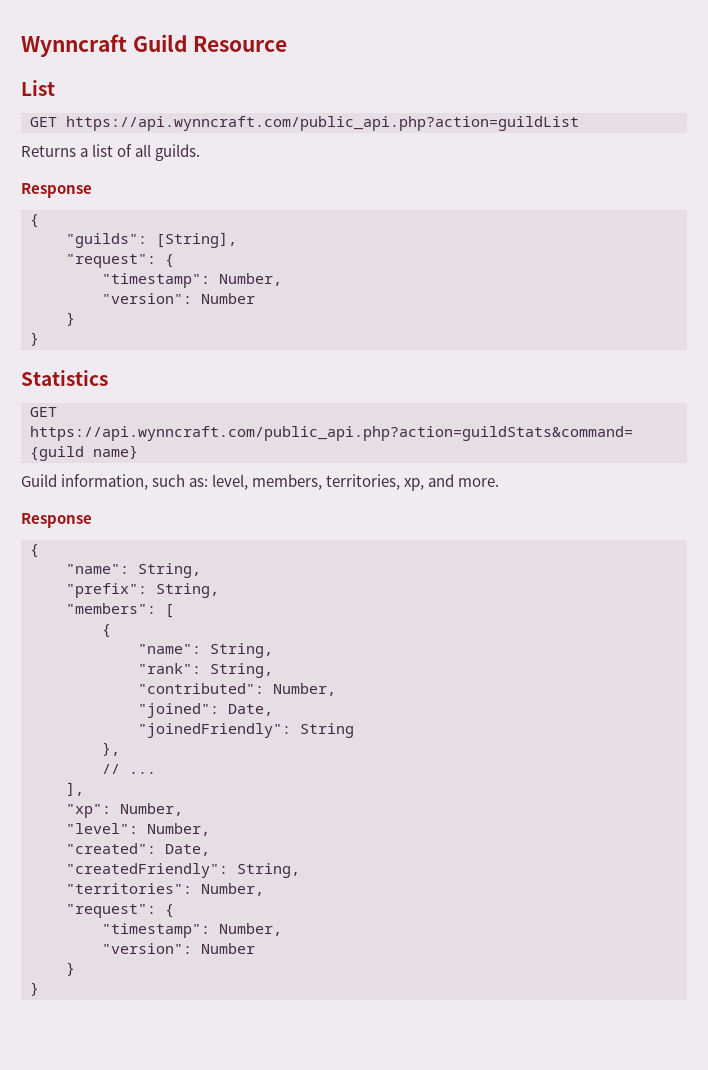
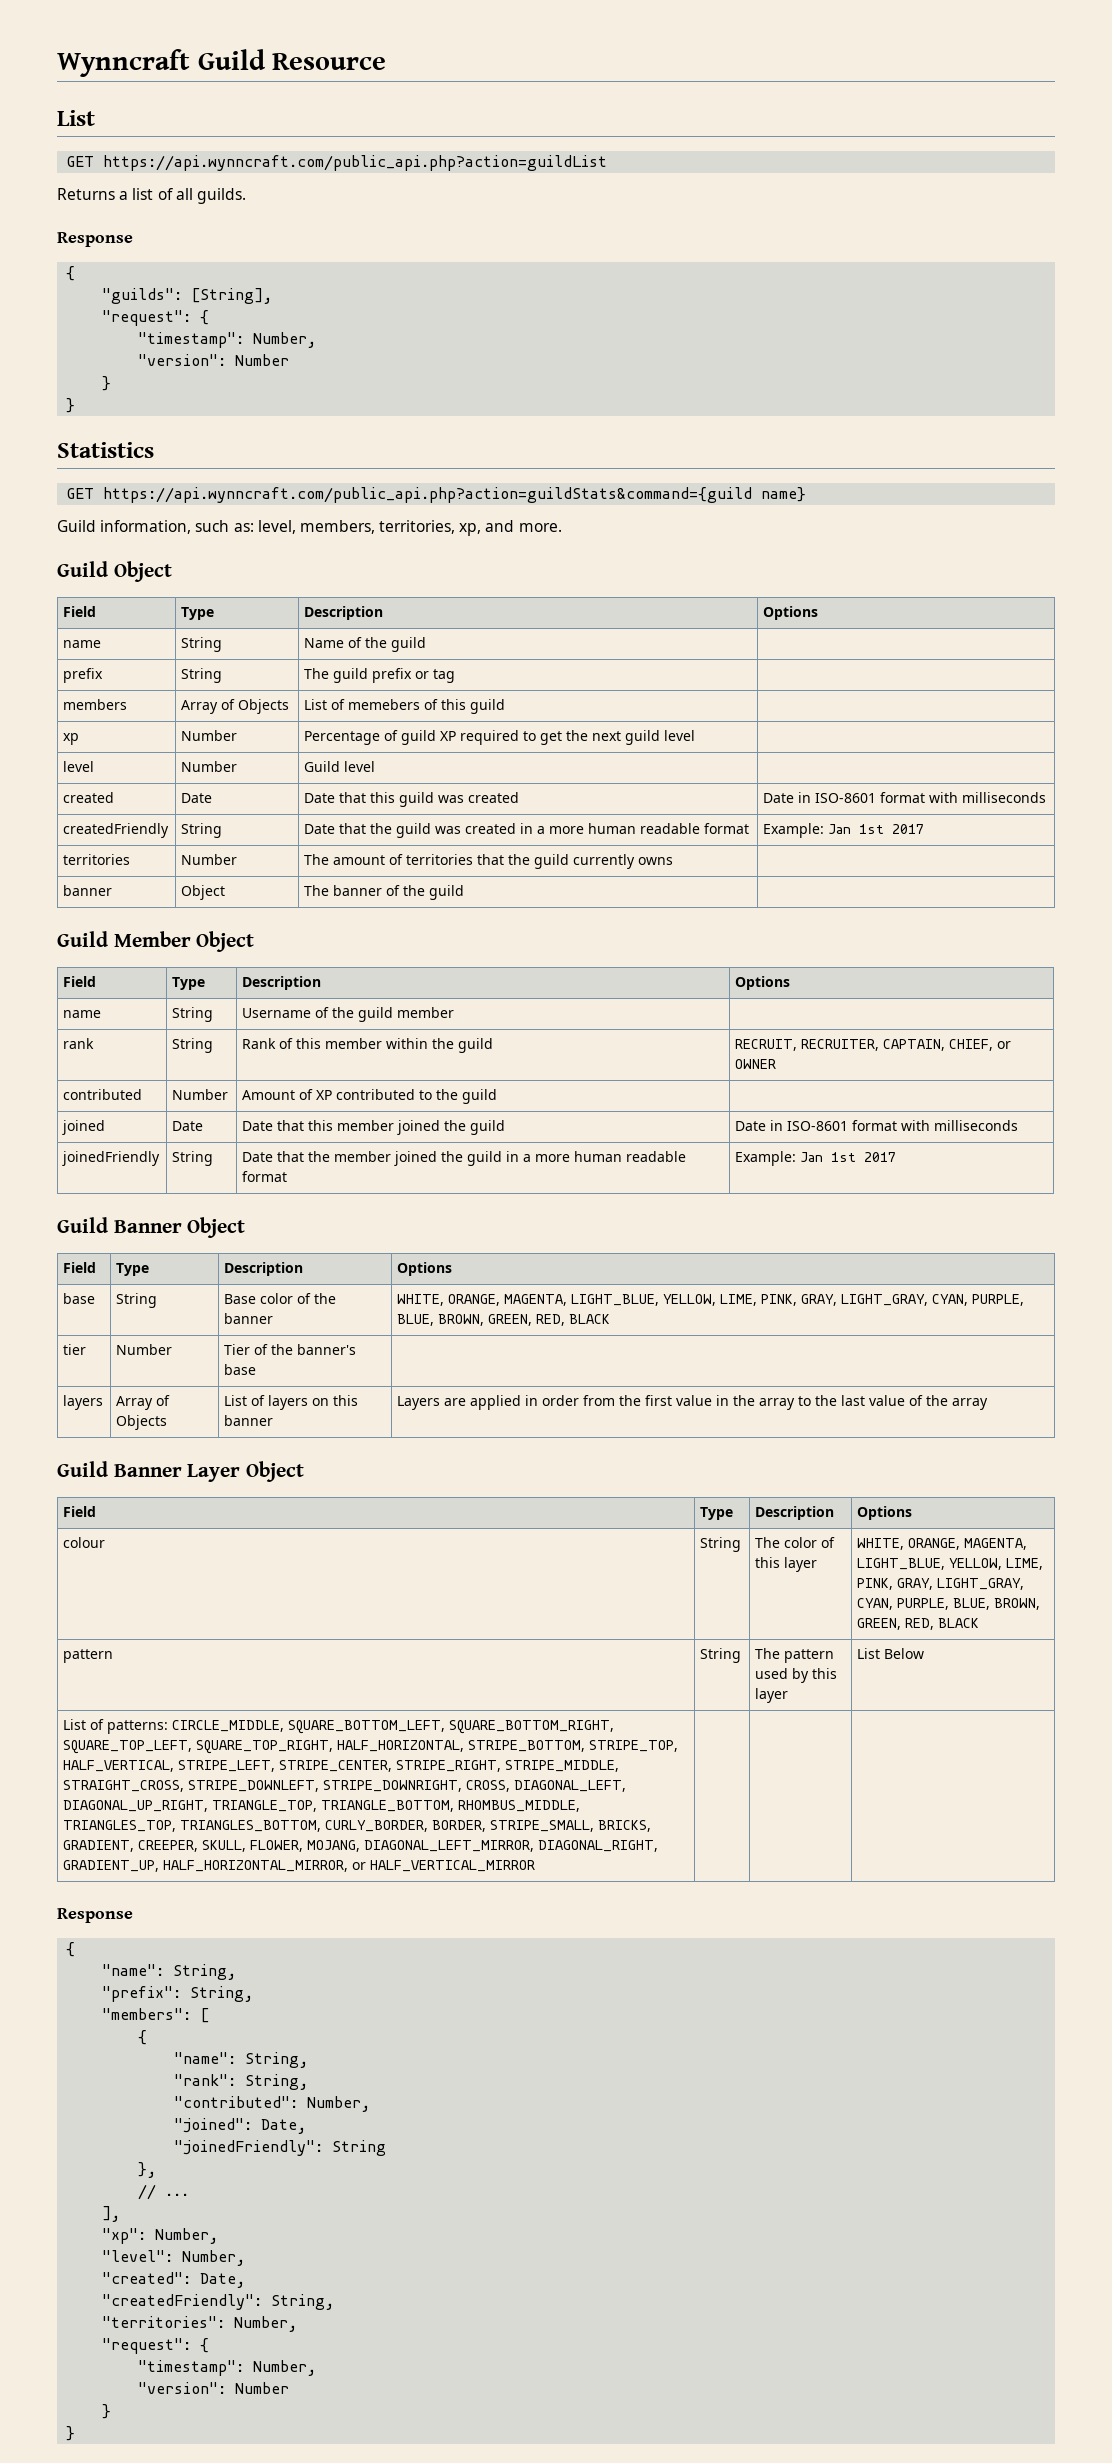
+ Guild Object
+ Field | Type | Description | Options
+ name | String | Name of the guild |
+ prefix | String | The guild prefix or tag |
+ members | Array of Objects | List of memebers of this guild |
+ xp | Number | Percentage of guild XP required to get the next guild level |
+ level | Number | Guild level |
+ created | Date | Date that this guild was created | Date in ISO-8601 format with milliseconds
+ createdFriendly | String | Date that the guild was created in a more human readable format | Example: Jan 1st 2017
+ territories | Number | The amount of territories that the guild currently owns |
+ banner | Object | The banner of the guild |
+ Guild Member Object
+ Field | Type | Description | Options
+ name | String | Username of the guild member |
+ rank | String | Rank of this member within the guild | RECRUIT, RECRUITER, CAPTAIN, CHIEF, or OWNER
+ contributed | Number | Amount of XP contributed to the guild |
+ joined | Date | Date that this member joined the guild | Date in ISO-8601 format with milliseconds
+ joinedFriendly | String | Date that the member joined the guild in a more human readable format | Example: Jan 1st 2017
+ Guild Banner Object
+ Field | Type | Description | Options
+ base | String | Base color of the banner | WHITE, ORANGE, MAGENTA, LIGHT_BLUE, YELLOW, LIME, PINK, GRAY, LIGHT_GRAY, CYAN, PURPLE, BLUE, BROWN, GREEN, RED, BLACK
+ tier | Number | Tier of the banner's base |
+ layers | Array of Objects | List of layers on this banner | Layers are applied in order from the first value in the array to the last value of the array
+ Guild Banner Layer Object
+ Field | Type | Description | Options
+ colour | String | The color of this layer | WHITE, ORANGE, MAGENTA, LIGHT_BLUE, YELLOW, LIME, PINK, GRAY, LIGHT_GRAY, CYAN, PURPLE, BLUE, BROWN, GREEN, RED, BLACK
+ pattern | String | The pattern used by this layer | List Below
+ List of patterns: CIRCLE_MIDDLE, SQUARE_BOTTOM_LEFT, SQUARE_BOTTOM_RIGHT, SQUARE_TOP_LEFT, SQUARE_TOP_RIGHT, HALF_HORIZONTAL, STRIPE_BOTTOM, STRIPE_TOP, HALF_VERTICAL, STRIPE_LEFT, STRIPE_CENTER, STRIPE_RIGHT, STRIPE_MIDDLE, STRAIGHT_CROSS, STRIPE_DOWNLEFT, STRIPE_DOWNRIGHT, CROSS, DIAGONAL_LEFT, DIAGONAL_UP_RIGHT, TRIANGLE_TOP, TRIANGLE_BOTTOM, RHOMBUS_MIDDLE, TRIANGLES_TOP, TRIANGLES_BOTTOM, CURLY_BORDER, BORDER, STRIPE_SMALL, BRICKS, GRADIENT, CREEPER, SKULL, FLOWER, MOJANG, DIAGONAL_LEFT_MIRROR, DIAGONAL_RIGHT, GRADIENT_UP, HALF_HORIZONTAL_MIRROR, or HALF_VERTICAL_MIRROR

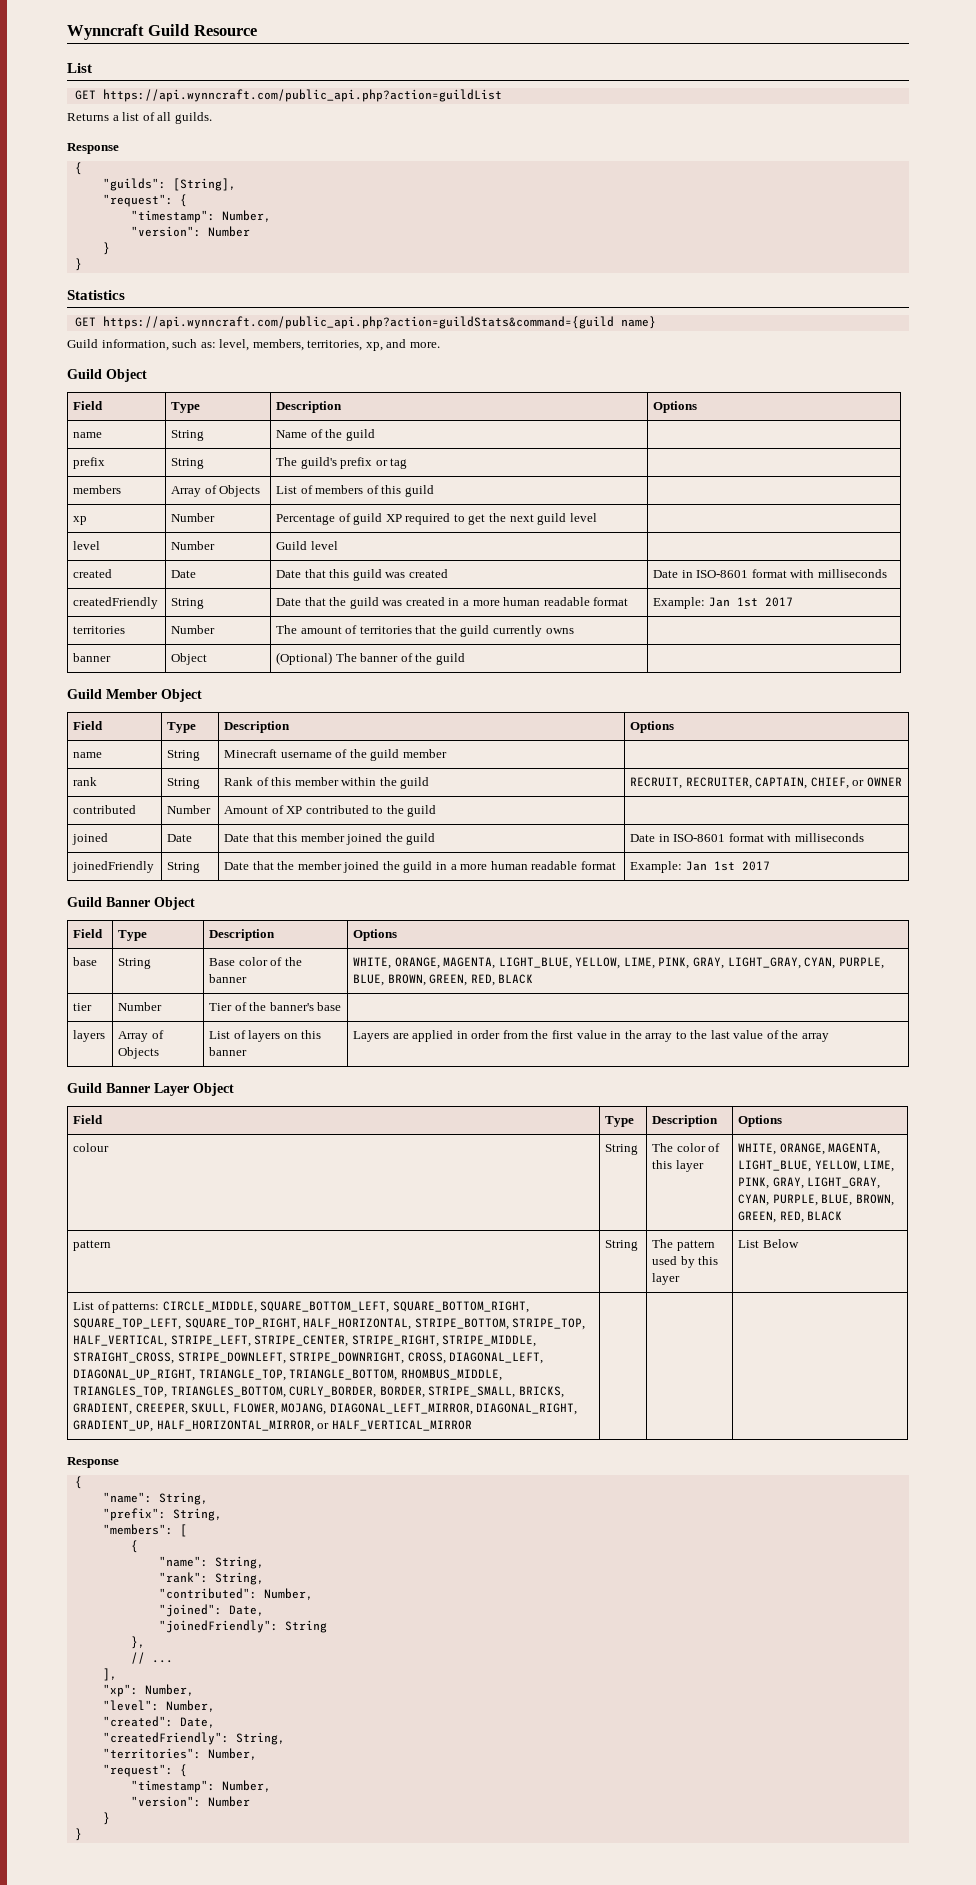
- prefix | String | The guild prefix or tag |
+ prefix | String | The guild's prefix or tag |
- members | Array of Objects | List of memebers of this guild |
+ members | Array of Objects | List of members of this guild |
- banner | Object | The banner of the guild |
+ banner | Object | (Optional) The banner of the guild |
- name | String | Username of the guild member |
+ name | String | Minecraft username of the guild member |

